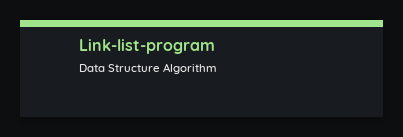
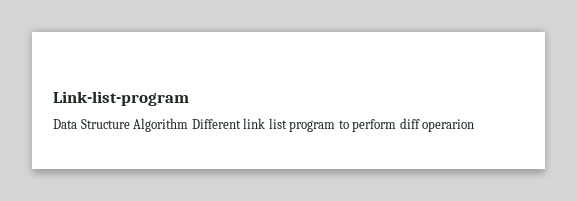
- Data Structure Algorithm
+ Data Structure Algorithm Different link list program to perform diff operarion

